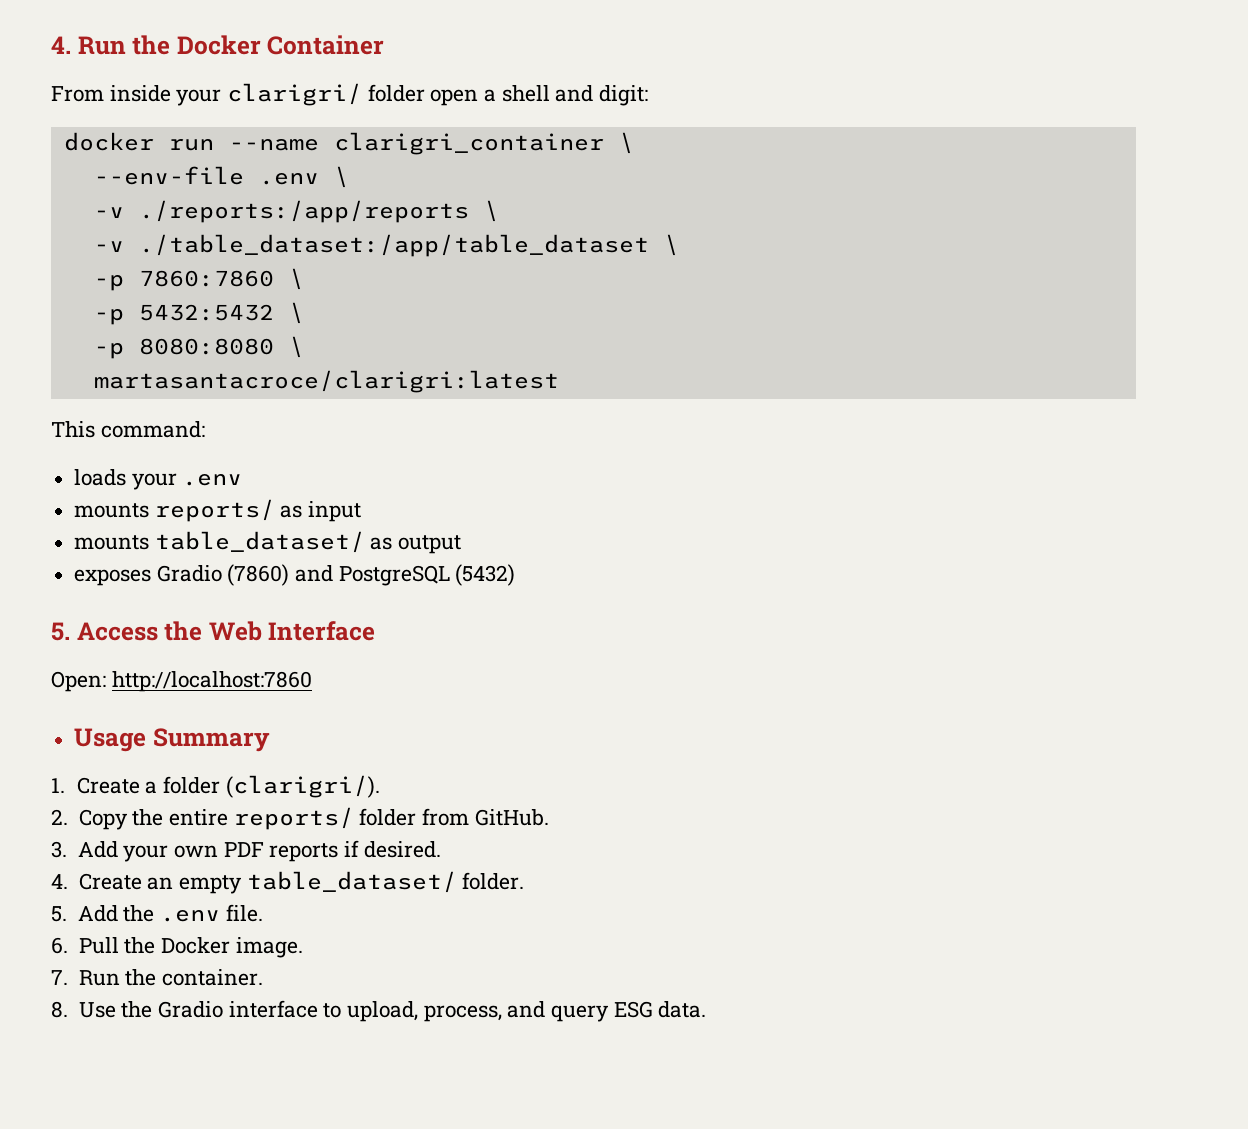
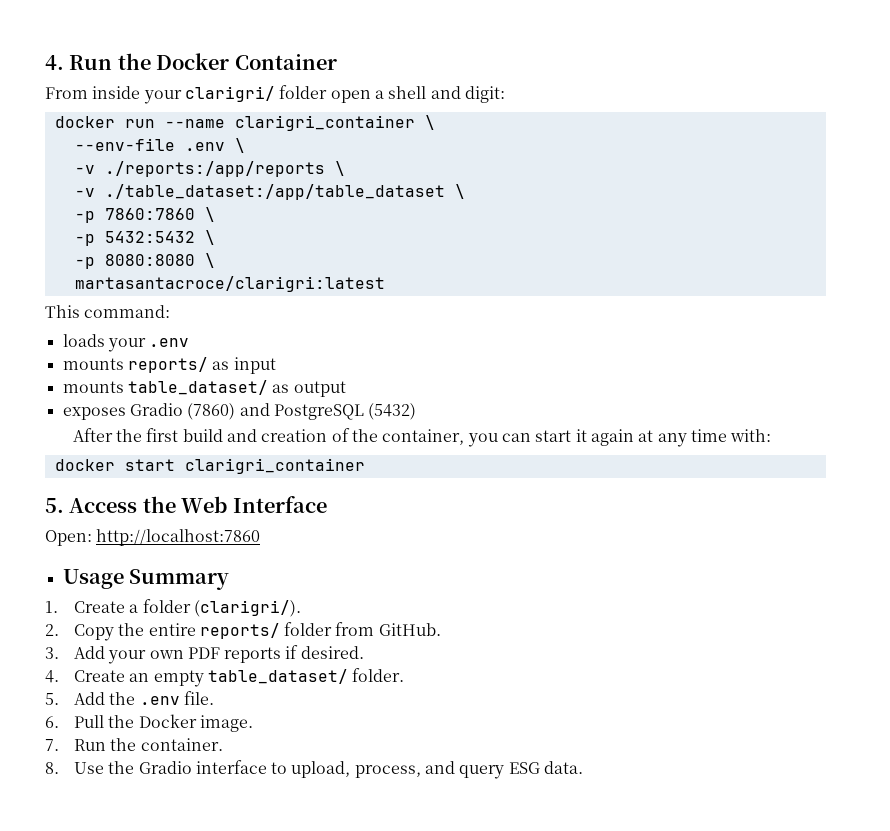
+ After the first build and creation of the container, you can start it again at any time with:
+ docker start clarigri_container

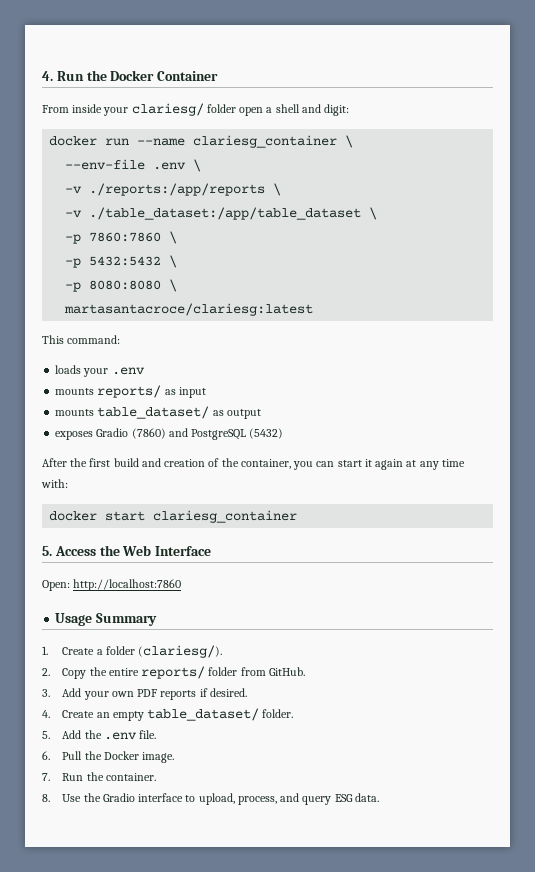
- From inside your clarigri/ folder open a shell and digit:
+ From inside your clariesg/ folder open a shell and digit:
- docker run --name clarigri_container \
+ docker run --name clariesg_container \
- martasantacroce/clarigri:latest
+ martasantacroce/clariesg:latest
- docker start clarigri_container
+ docker start clariesg_container
- 1. Create a folder (clarigri/).
+ 1. Create a folder (clariesg/).

